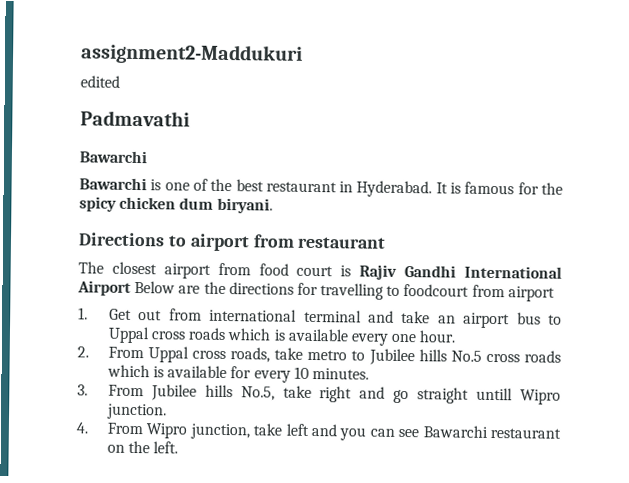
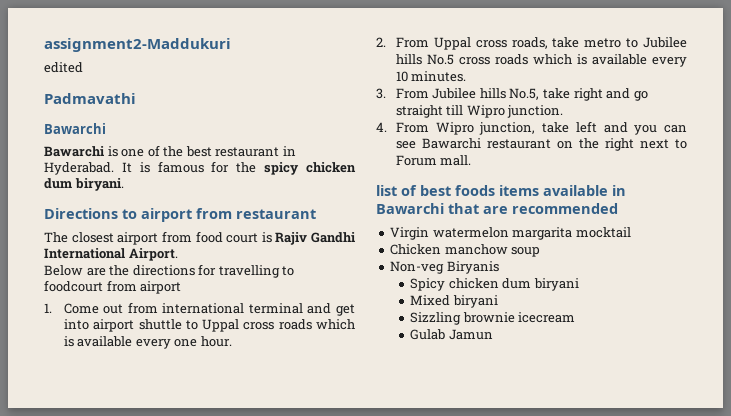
- The closest airport from food court is Rajiv Gandhi International Airport Below are the directions for travelling to foodcourt from airport
+ The closest airport from food court is Rajiv Gandhi International Airport.
+ Below are the directions for travelling to foodcourt from airport
- 1. Get out from international terminal and take an airport bus to Uppal cross roads which is available every one hour.
+ 1. Come out from international terminal and get into airport shuttle to Uppal cross roads which is available every one hour.
- 2. From Uppal cross roads, take metro to Jubilee hills No.5 cross roads which is available for every 10 minutes.
+ 2. From Uppal cross roads, take metro to Jubilee hills No.5 cross roads which is available every 10 minutes.
- 3. From Jubilee hills No.5, take right and go straight untill Wipro junction.
+ 3. From Jubilee hills No.5, take right and go straight till Wipro junction.
- 4. From Wipro junction, take left and you can see Bawarchi restaurant on the left.
+ 4. From Wipro junction, take left and you can see Bawarchi restaurant on the right next to Forum mall.
+ list of best foods items available in Bawarchi that are recommended
+ Virgin watermelon margarita mocktail
+ Chicken manchow soup
+ Non-veg Biryanis
+ Spicy chicken dum biryani
+ Mixed biryani
+ Sizzling brownie icecream
+ Gulab Jamun

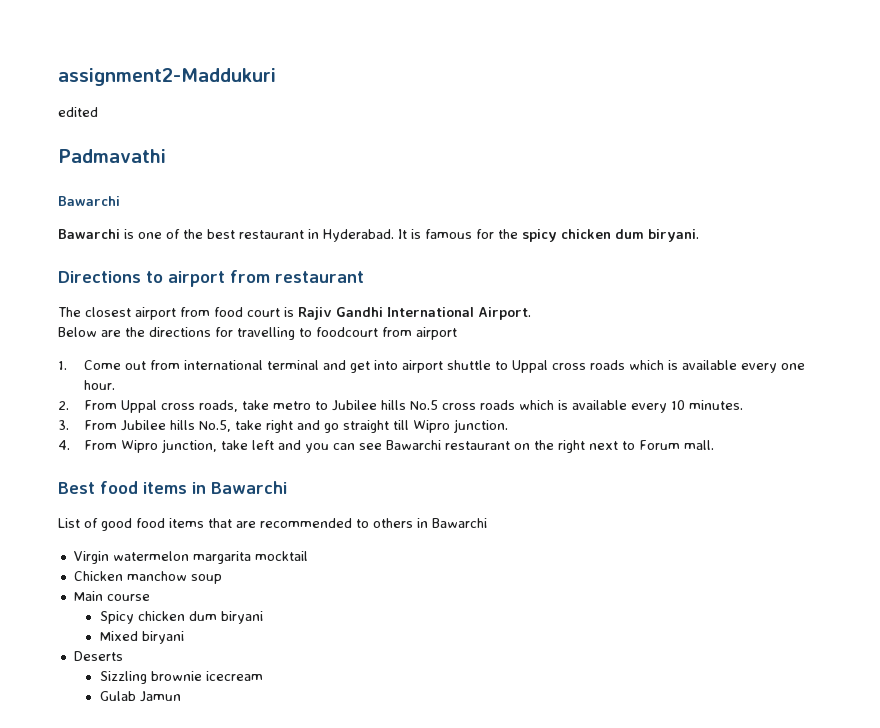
- list of best foods items available in Bawarchi that are recommended
+ Best food items in Bawarchi
+ List of good food items that are recommended to others in Bawarchi
- Non-veg Biryanis
+ Main course
+ Deserts

